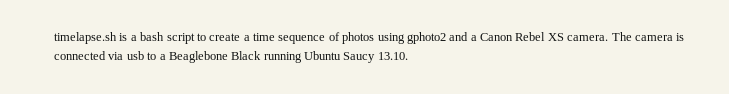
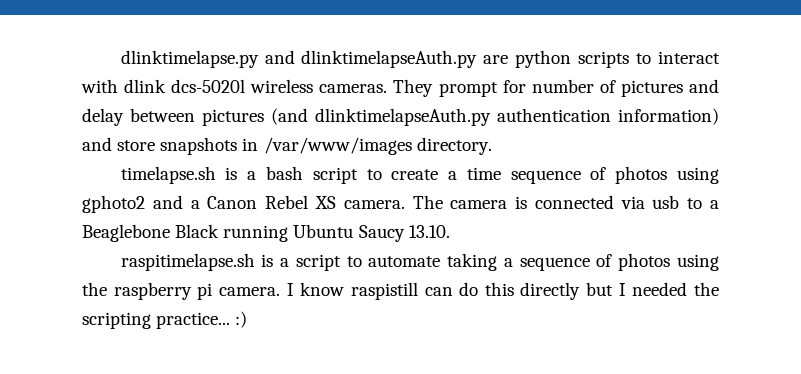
+ dlinktimelapse.py and dlinktimelapseAuth.py are python scripts to interact with dlink dcs-5020l wireless cameras. They prompt for number of pictures and delay between pictures (and dlinktimelapseAuth.py authentication information) and store snapshots in /var/www/images directory.
+ raspitimelapse.sh is a script to automate taking a sequence of photos using the raspberry pi camera. I know raspistill can do this directly but I needed the scripting practice... :)

